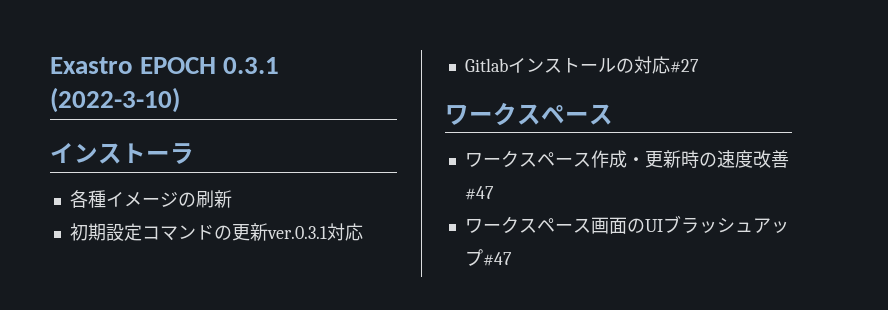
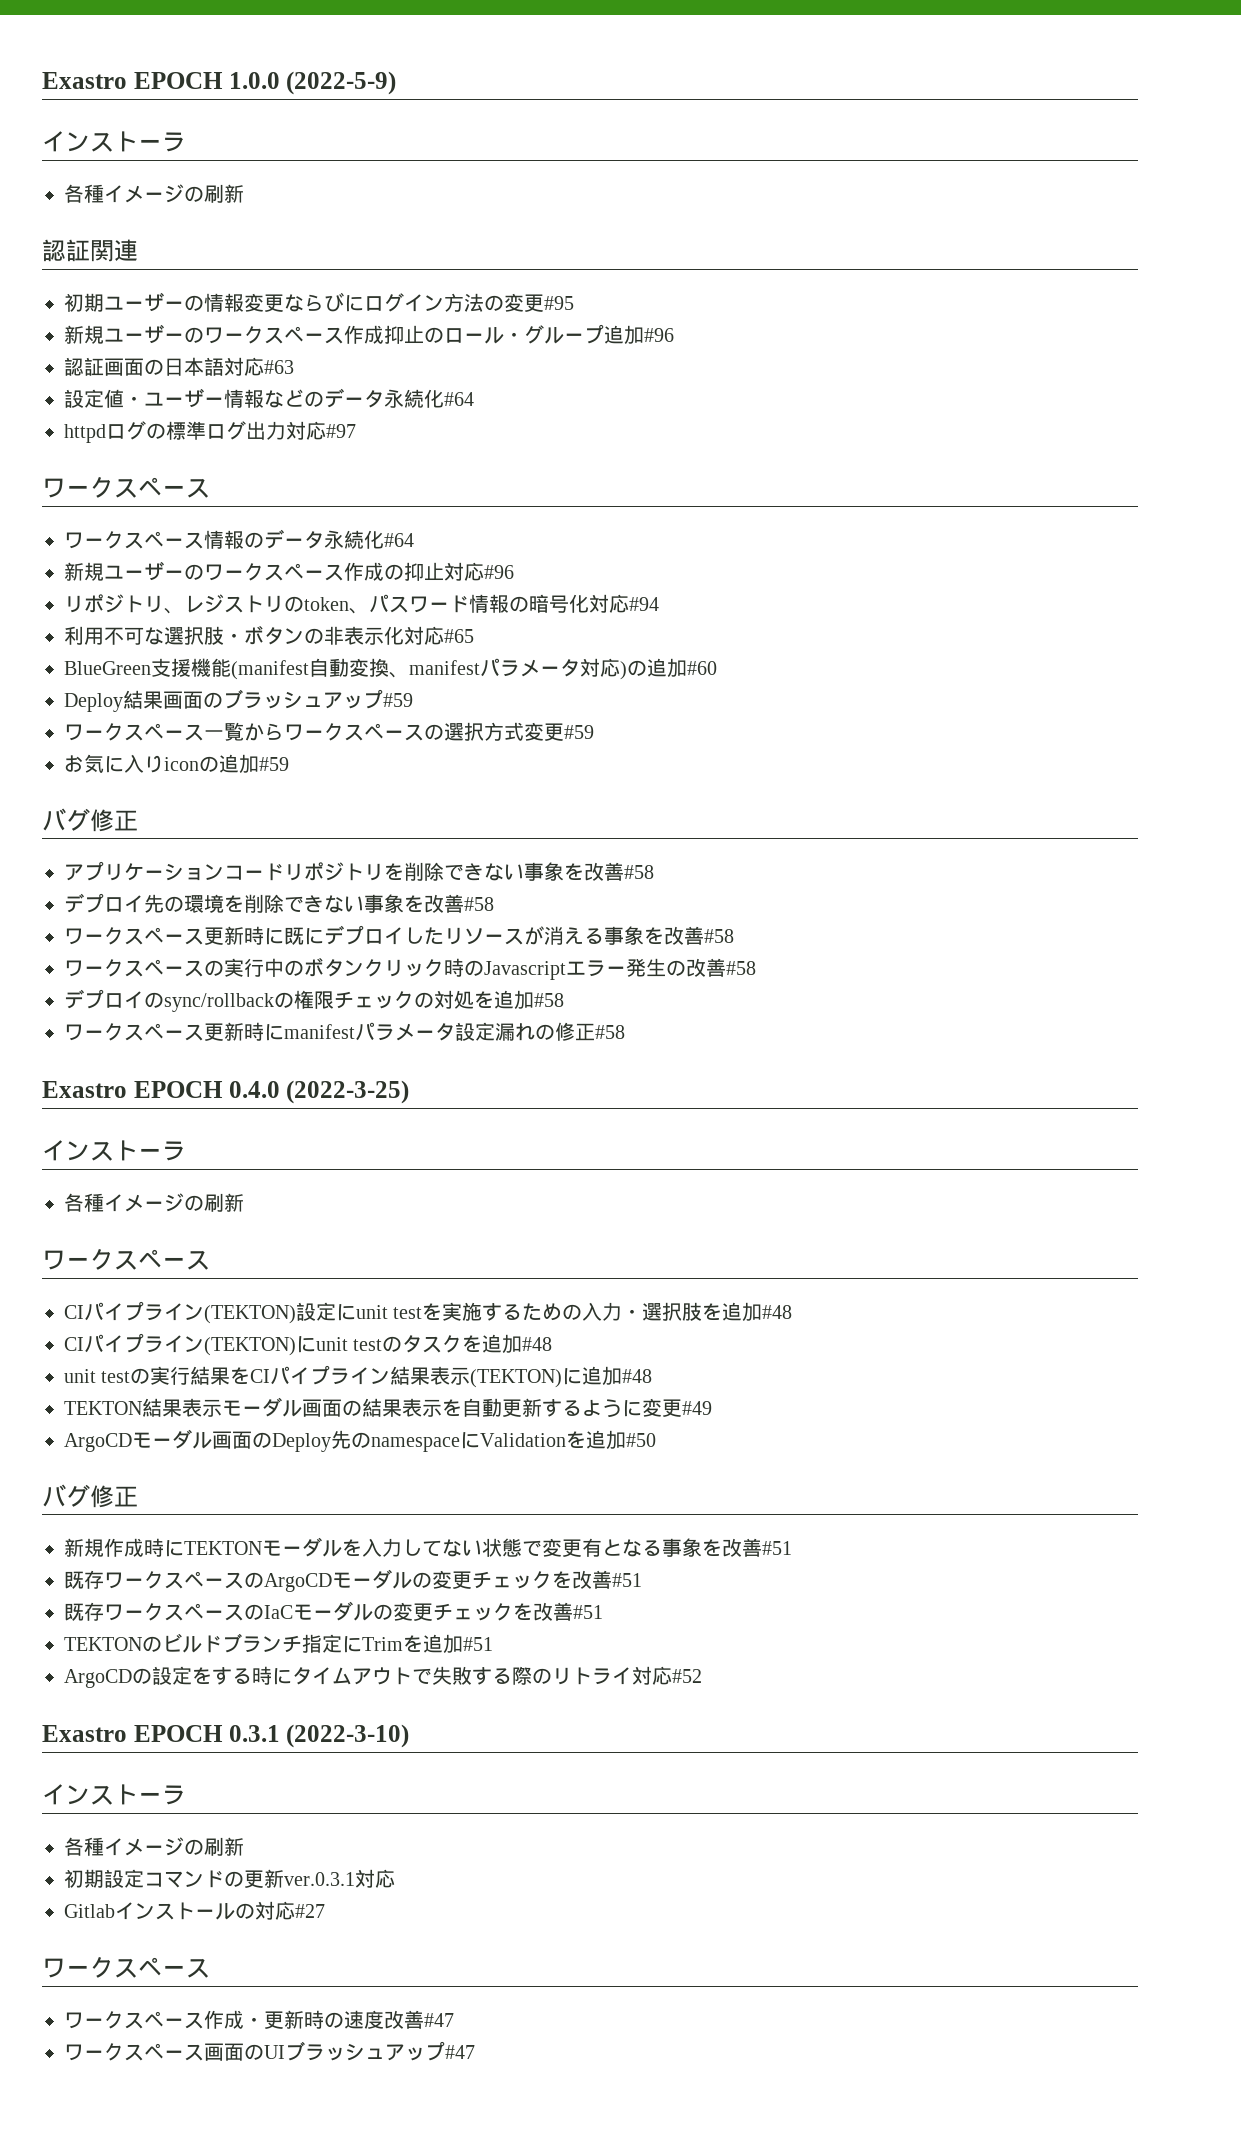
+ Exastro EPOCH 1.0.0 (2022-5-9)
+ インストーラ
+ 各種イメージの刷新
+ 認証関連
+ 初期ユーザーの情報変更ならびにログイン方法の変更#95
+ 新規ユーザーのワークスペース作成抑止のロール・グループ追加#96
+ 認証画面の日本語対応#63
+ 設定値・ユーザー情報などのデータ永続化#64
+ httpdログの標準ログ出力対応#97
+ ワークスペース
+ ワークスペース情報のデータ永続化#64
+ 新規ユーザーのワークスペース作成の抑止対応#96
+ リポジトリ、レジストリのtoken、パスワード情報の暗号化対応#94
+ 利用不可な選択肢・ボタンの非表示化対応#65
+ BlueGreen支援機能(manifest自動変換、manifestパラメータ対応)の追加#60
+ Deploy結果画面のブラッシュアップ#59
+ ワークスペース一覧からワークスペースの選択方式変更#59
+ お気に入りiconの追加#59
+ バグ修正
+ アプリケーションコードリポジトリを削除できない事象を改善#58
+ デプロイ先の環境を削除できない事象を改善#58
+ ワークスペース更新時に既にデプロイしたリソースが消える事象を改善#58
+ ワークスペースの実行中のボタンクリック時のJavascriptエラー発生の改善#58
+ デプロイのsync/rollbackの権限チェックの対処を追加#58
+ ワークスペース更新時にmanifestパラメータ設定漏れの修正#58
+ Exastro EPOCH 0.4.0 (2022-3-25)
+ インストーラ
+ 各種イメージの刷新
+ ワークスペース
+ CIパイプライン(TEKTON)設定にunit testを実施するための入力・選択肢を追加#48
+ CIパイプライン(TEKTON)にunit testのタスクを追加#48
+ unit testの実行結果をCIパイプライン結果表示(TEKTON)に追加#48
+ TEKTON結果表示モーダル画面の結果表示を自動更新するように変更#49
+ ArgoCDモーダル画面のDeploy先のnamespaceにValidationを追加#50
+ バグ修正
+ 新規作成時にTEKTONモーダルを入力してない状態で変更有となる事象を改善#51
+ 既存ワークスペースのArgoCDモーダルの変更チェックを改善#51
+ 既存ワークスペースのIaCモーダルの変更チェックを改善#51
+ TEKTONのビルドブランチ指定にTrimを追加#51
+ ArgoCDの設定をする時にタイムアウトで失敗する際のリトライ対応#52

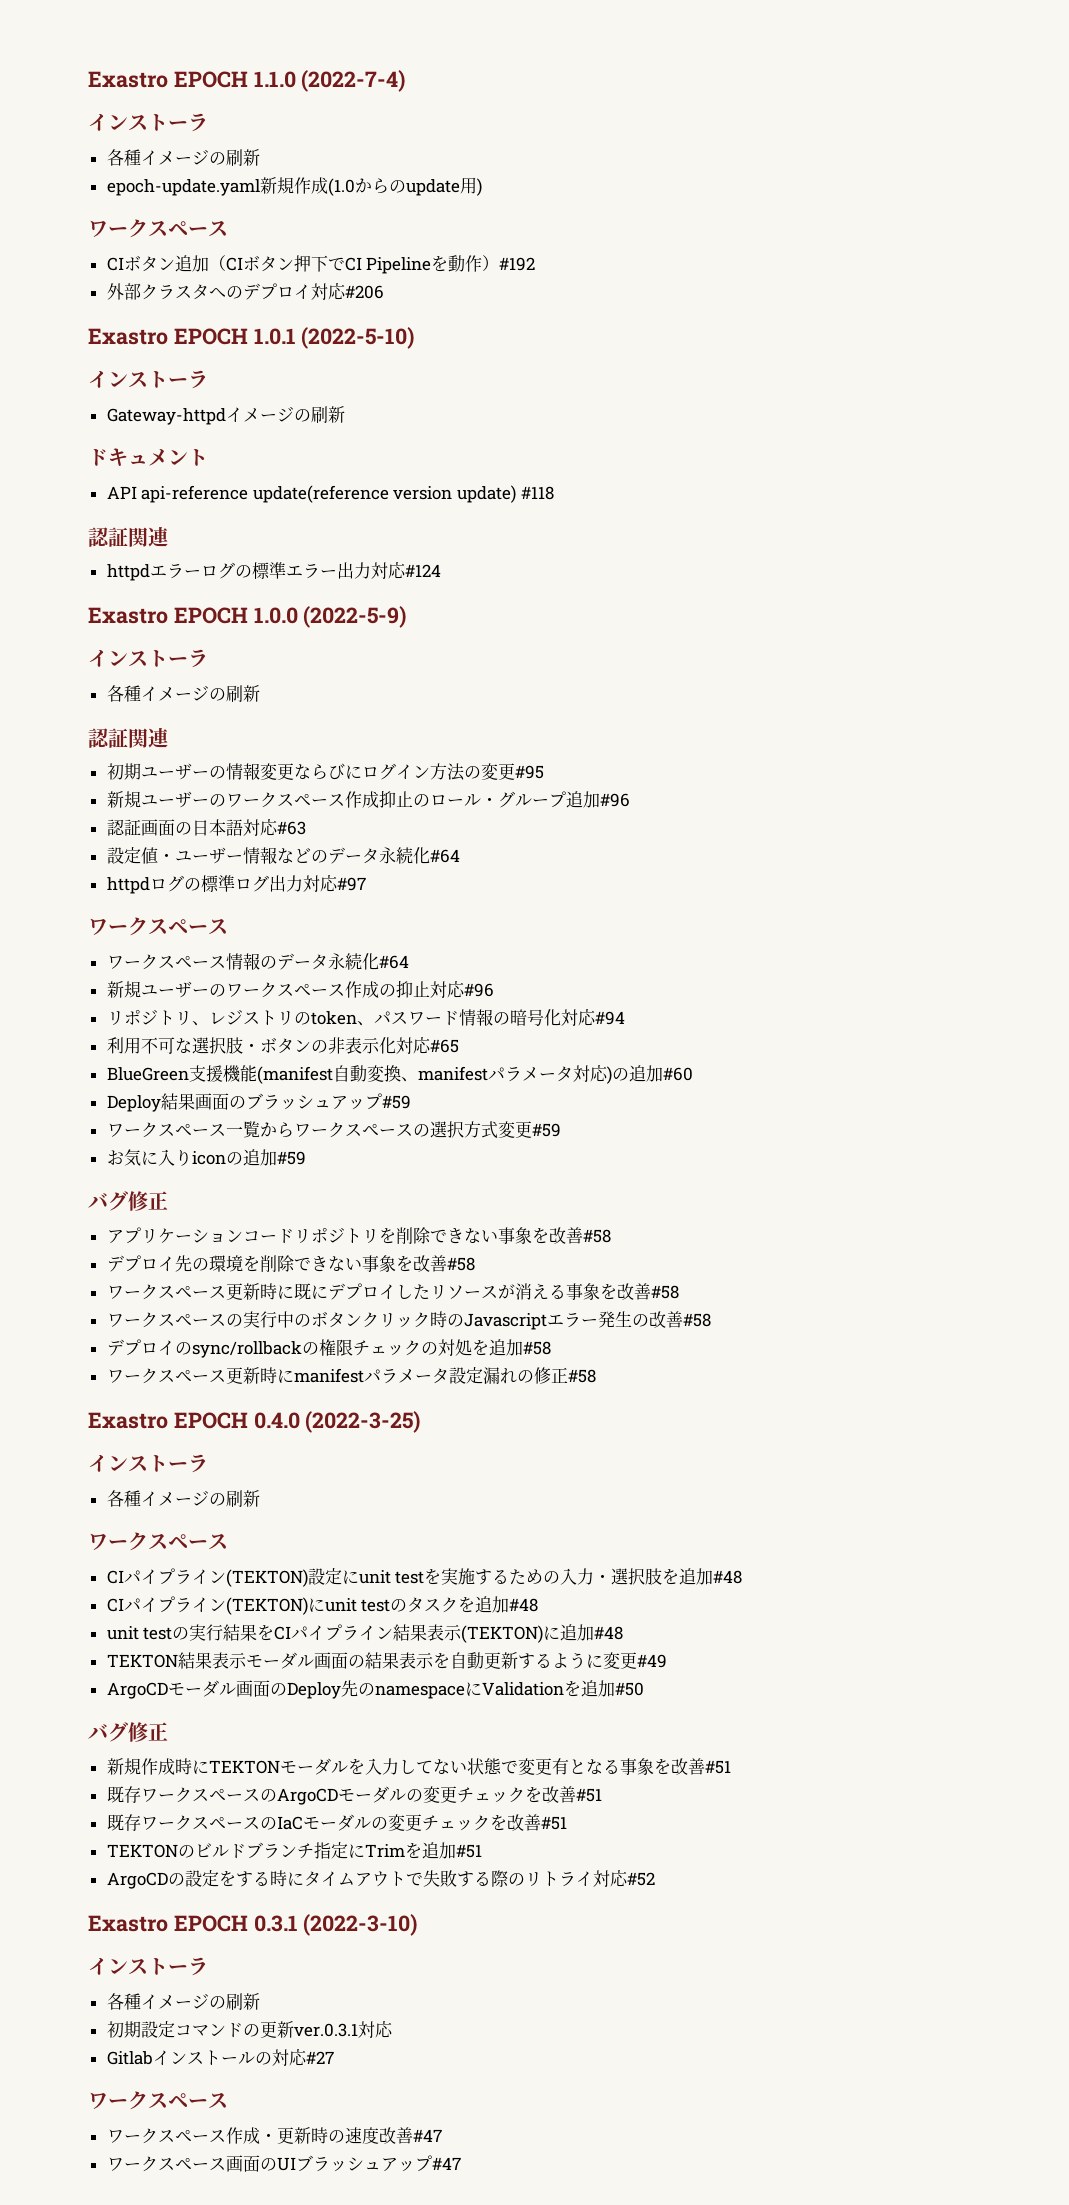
+ Exastro EPOCH 1.1.0 (2022-7-4)
+ インストーラ
+ 各種イメージの刷新
+ epoch-update.yaml新規作成(1.0からのupdate用)
+ ワークスペース
+ CIボタン追加（CIボタン押下でCI Pipelineを動作）#192
+ 外部クラスタへのデプロイ対応#206
+ Exastro EPOCH 1.0.1 (2022-5-10)
+ インストーラ
+ Gateway-httpdイメージの刷新
+ ドキュメント
+ API api-reference update(reference version update) #118
+ 認証関連
+ httpdエラーログの標準エラー出力対応#124

